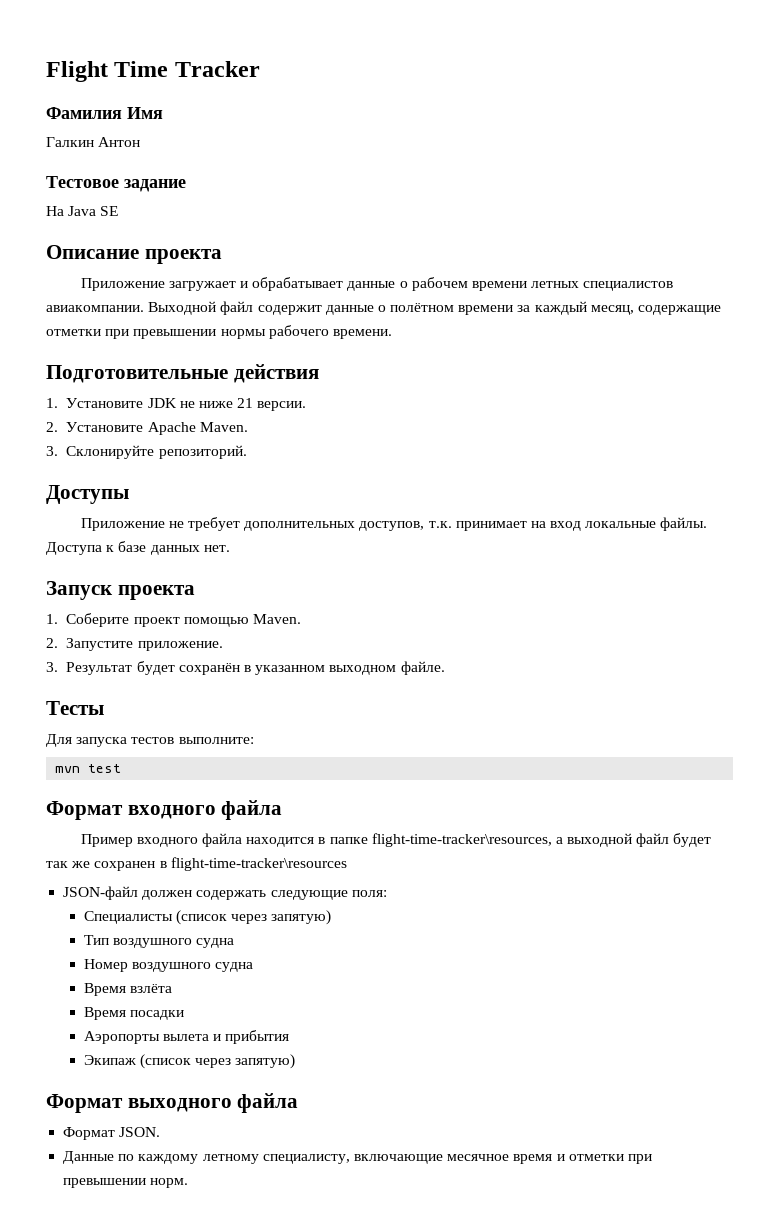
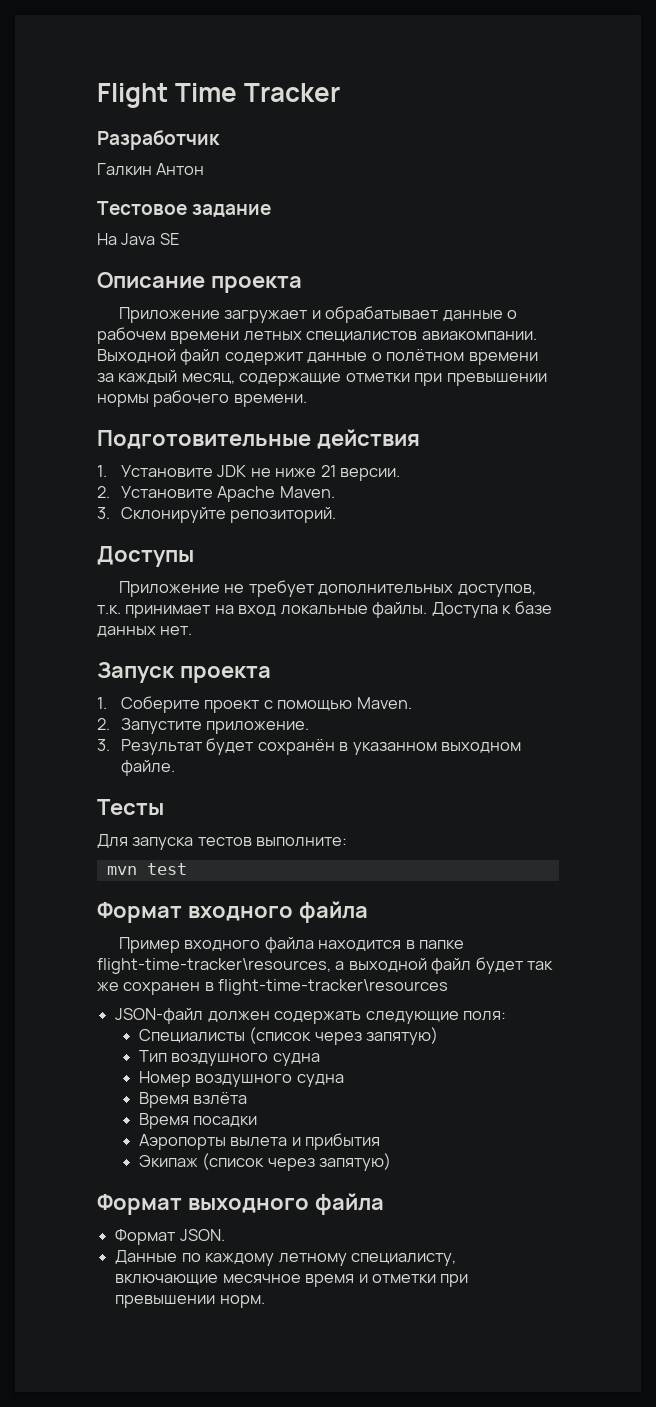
- Фамилия Имя
+ Разработчик
- 1. Соберите проект помощью Maven.
+ 1. Соберите проект c помощью Maven.

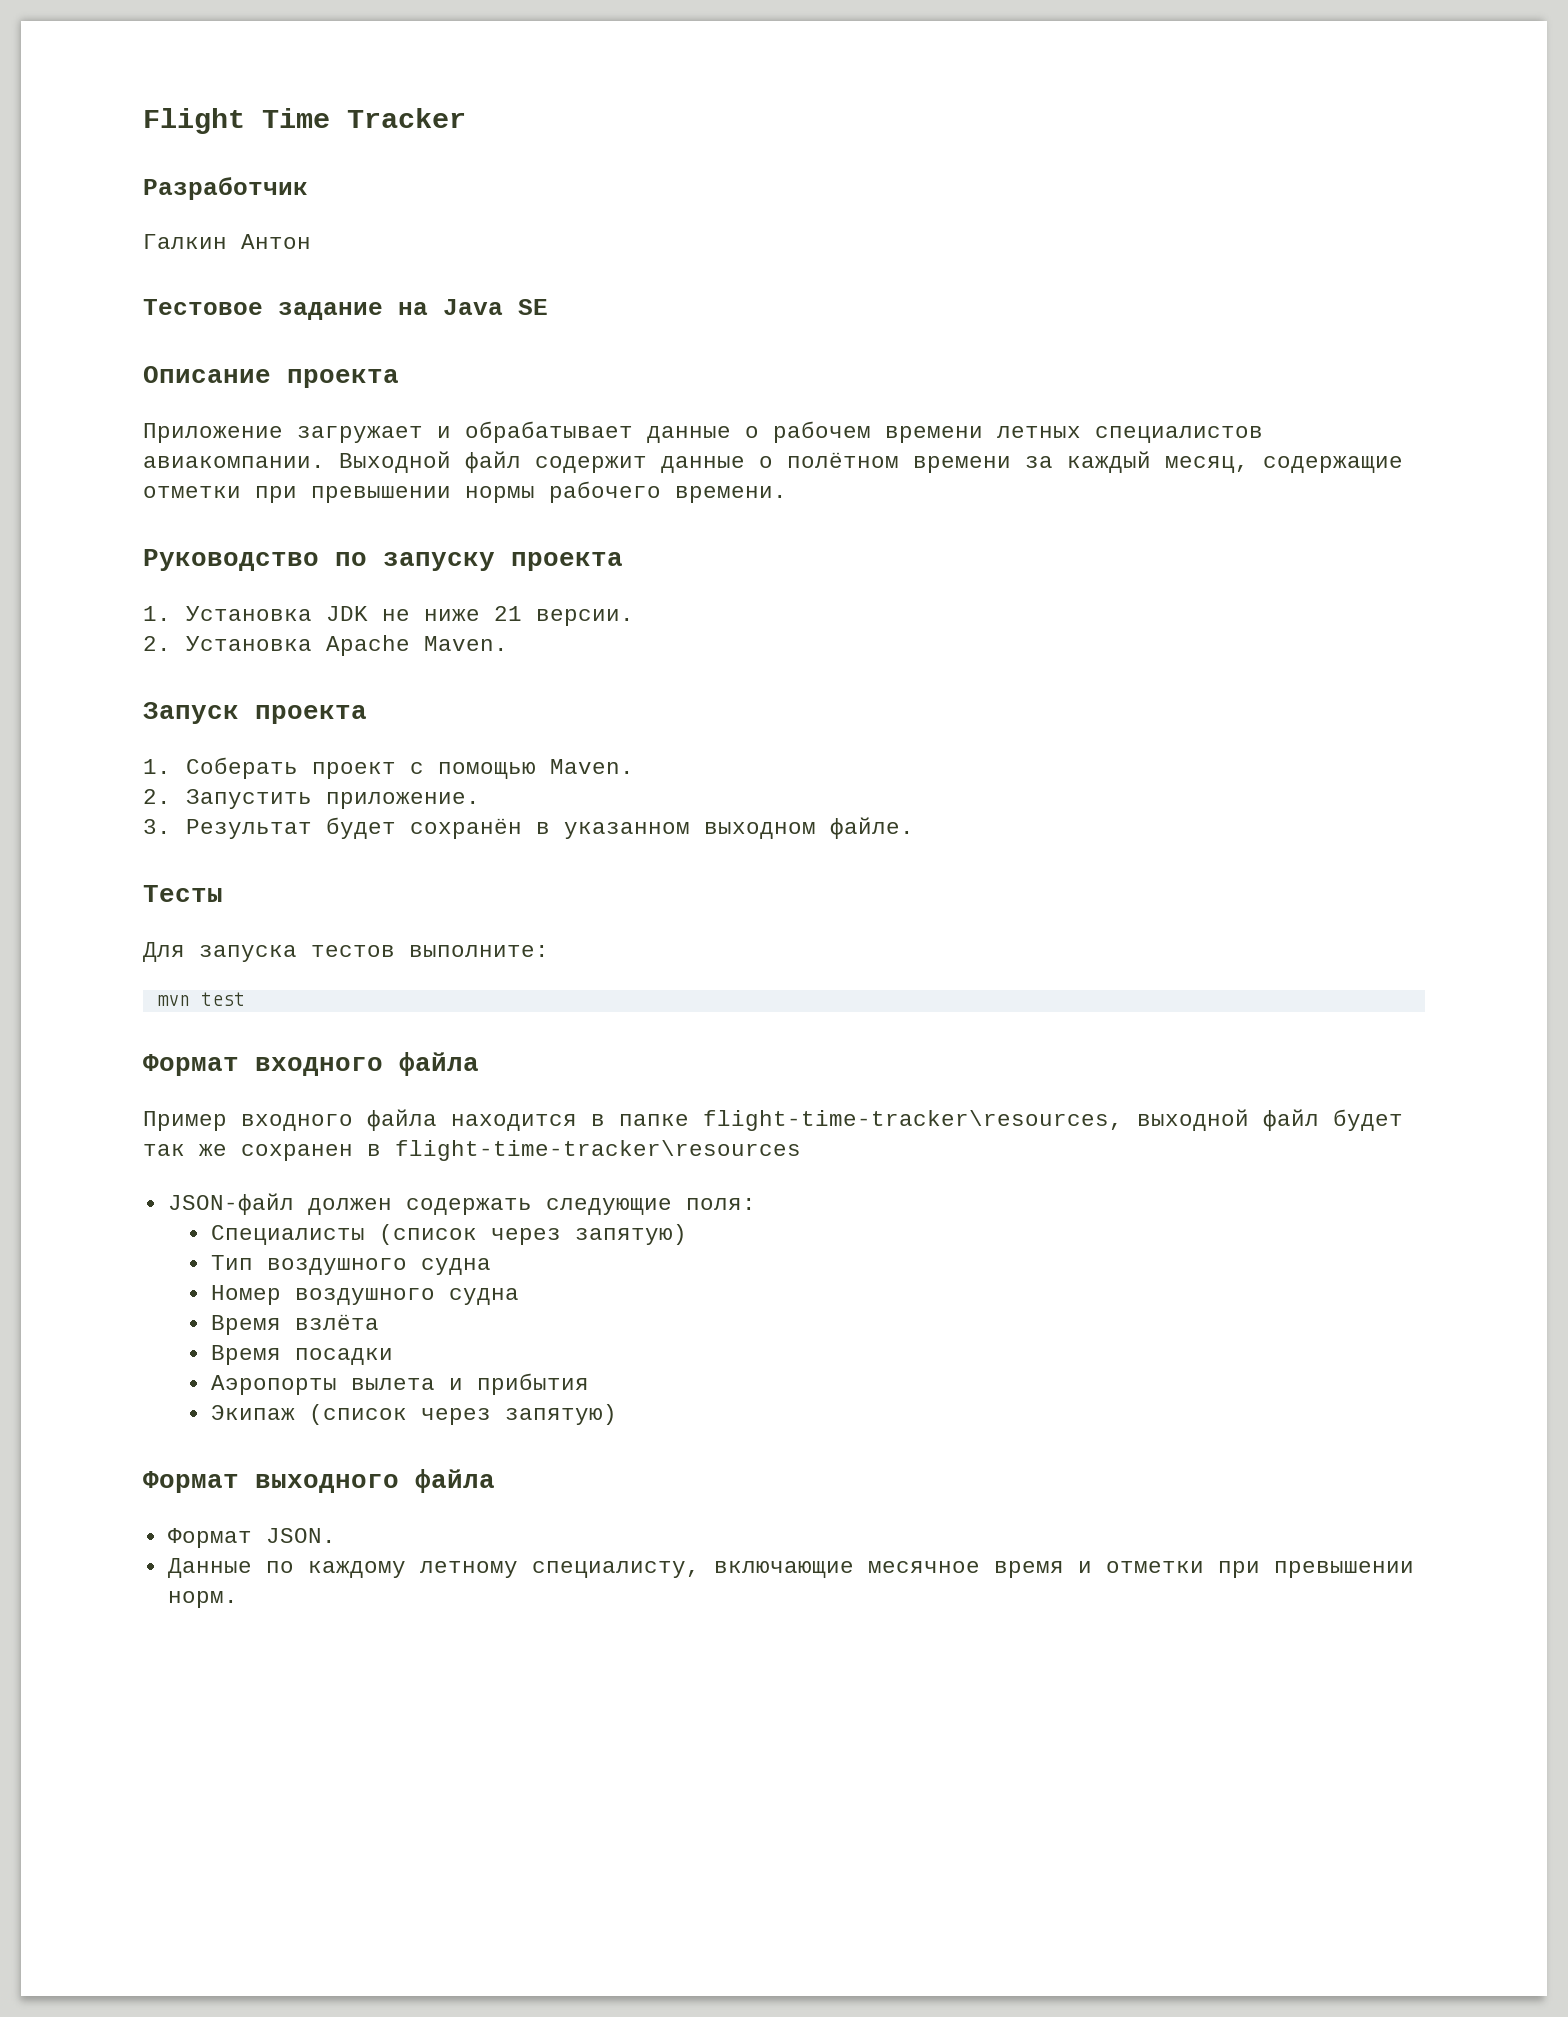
- Тестовое задание
- На Java SE
+ Тестовое задание на Java SE
- Подготовительные действия
- 1. Установите JDK не ниже 21 версии.
+ Руководство по запуску проекта
+ 1. Установка JDK не ниже 21 версии.
- 2. Установите Apache Maven.
+ 2. Установка Apache Maven.
- 3. Склонируйте репозиторий.
- Доступы
- Приложение не требует дополнительных доступов, т.к. принимает на вход локальные файлы. Доступа к базе данных нет.
- 1. Соберите проект c помощью Maven.
+ 1. Соберать проект c помощью Maven.
- 2. Запустите приложение.
+ 2. Запустить приложение.
- Пример входного файла находится в папке flight-time-tracker\resources, а выходной файл будет так же сохранен в flight-time-tracker\resources
+ Пример входного файла находится в папке flight-time-tracker\resources, выходной файл будет так же сохранен в flight-time-tracker\resources

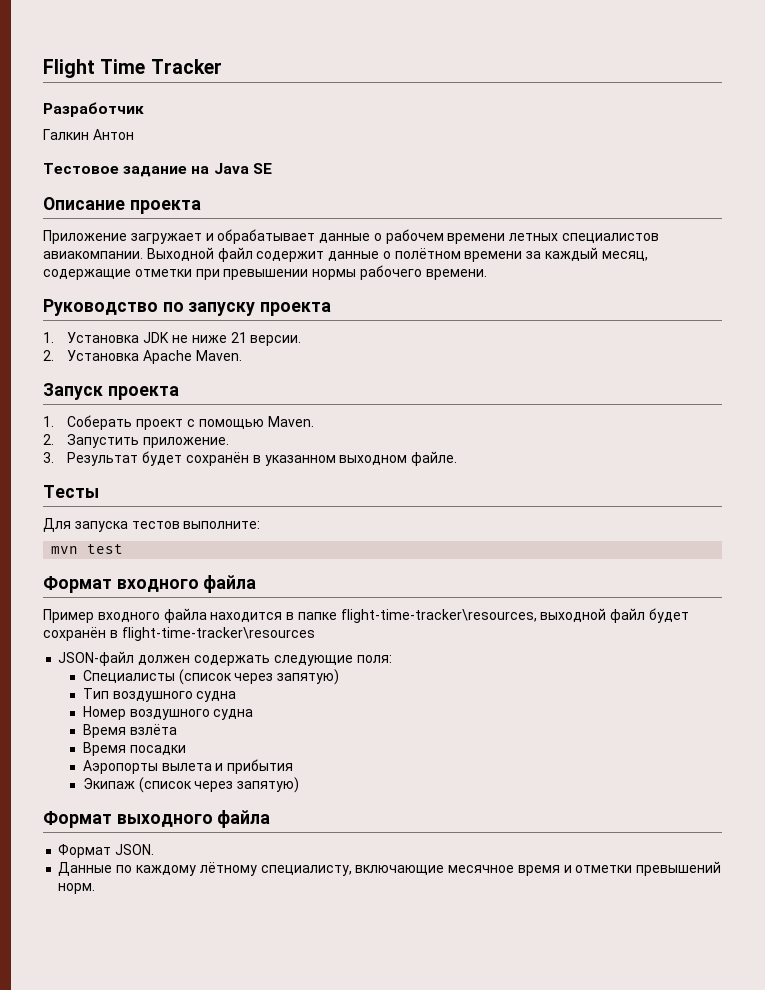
- Пример входного файла находится в папке flight-time-tracker\resources, выходной файл будет так же сохранен в flight-time-tracker\resources
+ Пример входного файла находится в папке flight-time-tracker\resources, выходной файл будет сохранён в flight-time-tracker\resources
- Данные по каждому летному специалисту, включающие месячное время и отметки при превышении норм.
+ Данные по каждому лётному специалисту, включающие месячное время и отметки превышений норм.

